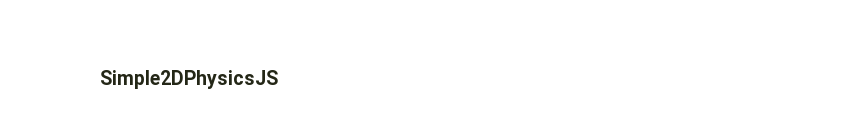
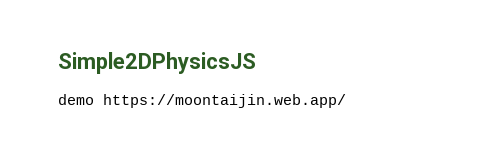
+ demo https://moontaijin.web.app/

